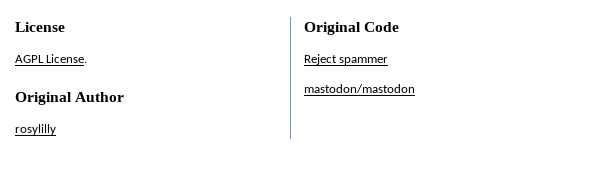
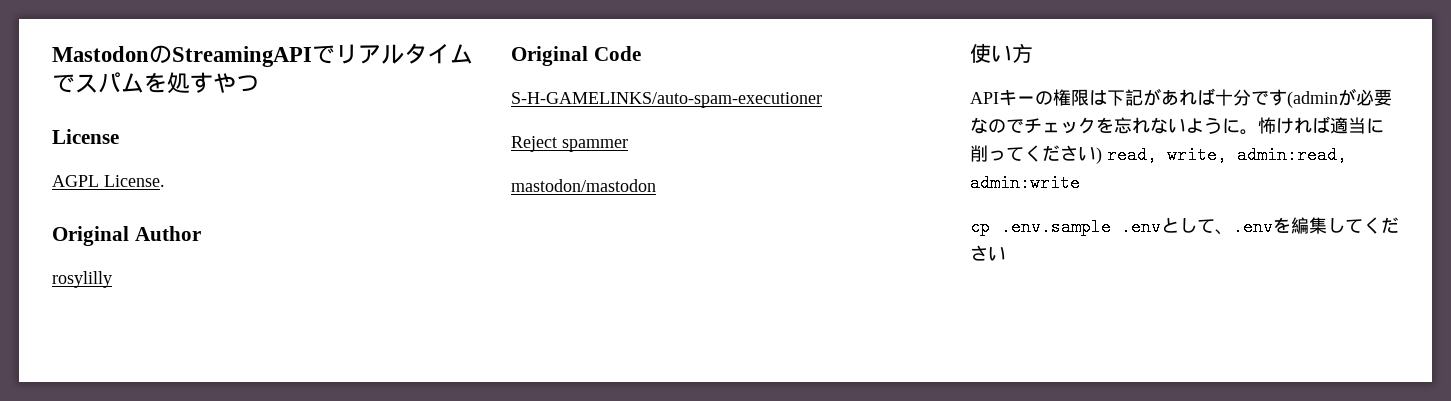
+ MastodonのStreamingAPIでリアルタイムでスパムを処すやつ
+ S-H-GAMELINKS/auto-spam-executioner
+ 使い方
+ APIキーの権限は下記があれば十分です(adminが必要なのでチェックを忘れないように。怖ければ適当に削ってください) read, write, admin:read, admin:write
+ cp .env.sample .envとして、.envを編集してください

